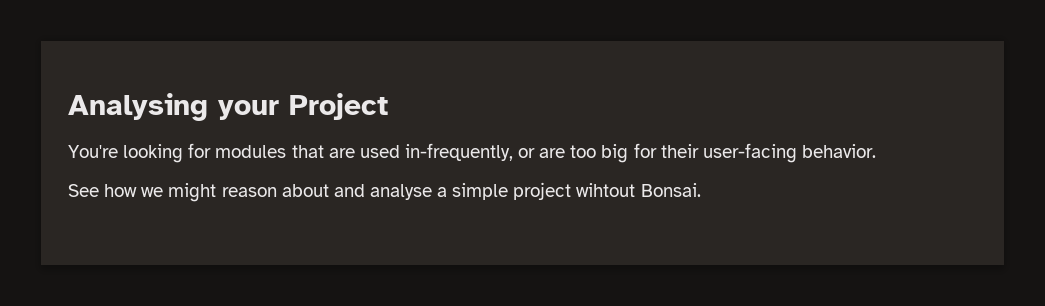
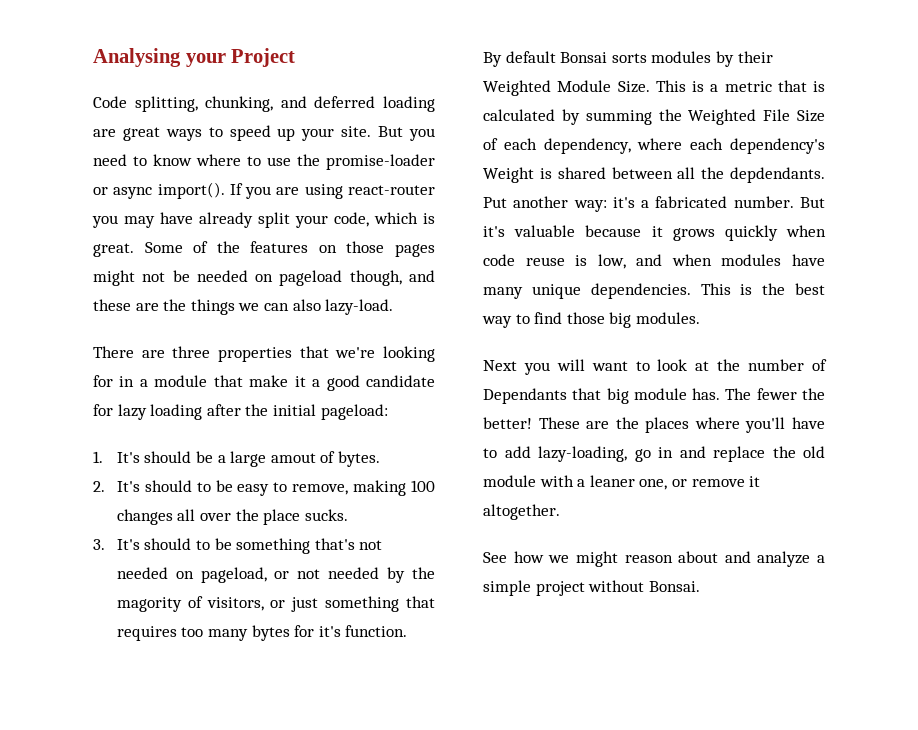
- You're looking for modules that are used in-frequently, or are too big for their user-facing behavior.
+ Code splitting, chunking, and deferred loading are great ways to speed up your site. But you need to know where to use the promise-loader or async import(). If you are using react-router you may have already split your code, which is great. Some of the features on those pages might not be needed on pageload though, and these are the things we can also lazy-load.
+ There are three properties that we're looking for in a module that make it a good candidate for lazy loading after the initial pageload:
+ 1. It's should be a large amout of bytes.
+ 2. It's should to be easy to remove, making 100 changes all over the place sucks.
+ 3. It's should to be something that's not needed on pageload, or not needed by the magority of visitors, or just something that requires too many bytes for it's function.
+ By default Bonsai sorts modules by their Weighted Module Size. This is a metric that is calculated by summing the Weighted File Size of each dependency, where each dependency's Weight is shared between all the depdendants. Put another way: it's a fabricated number. But it's valuable because it grows quickly when code reuse is low, and when modules have many unique dependencies. This is the best way to find those big modules.
+ Next you will want to look at the number of Dependants that big module has. The fewer the better! These are the places where you'll have to add lazy-loading, go in and replace the old module with a leaner one, or remove it altogether.
- See how we might reason about and analyse a simple project wihtout Bonsai.
+ See how we might reason about and analyze a simple project without Bonsai.

